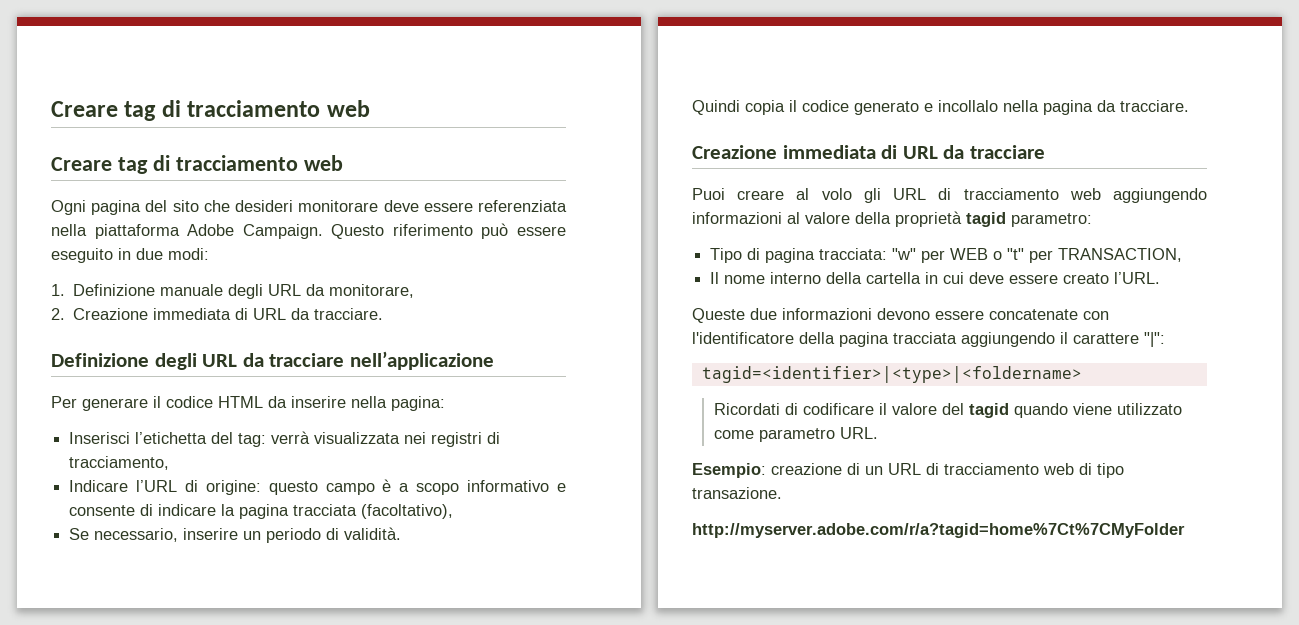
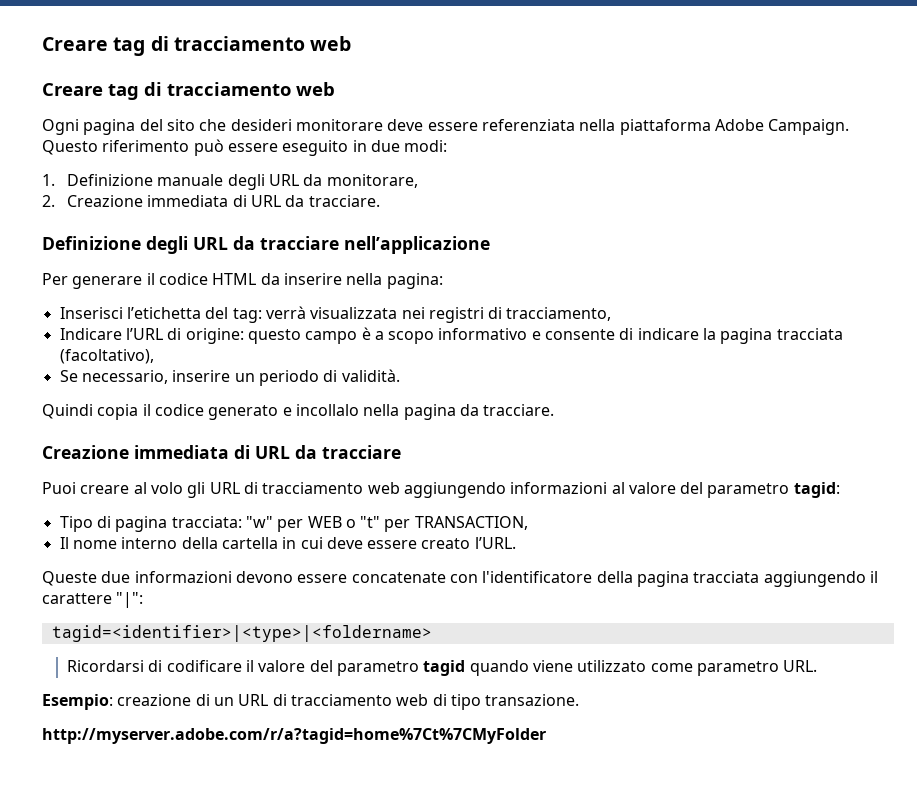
- Puoi creare al volo gli URL di tracciamento web aggiungendo informazioni al valore della proprietà tagid parametro:
+ Puoi creare al volo gli URL di tracciamento web aggiungendo informazioni al valore del parametro tagid:
- Ricordati di codificare il valore del tagid quando viene utilizzato come parametro URL.
+ Ricordarsi di codificare il valore del parametro tagid quando viene utilizzato come parametro URL.

